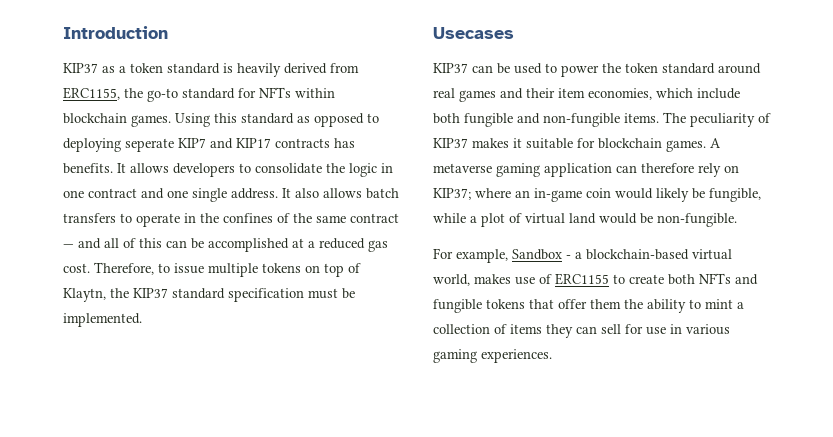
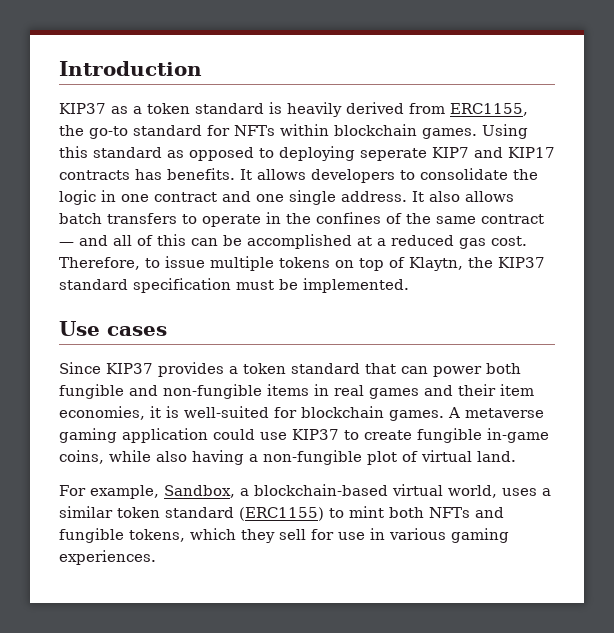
- Usecases
- KIP37 can be used to power the token standard around real games and their item economies, which include both fungible and non-fungible items. The peculiarity of KIP37 makes it suitable for blockchain games.
+ Use cases
+ Since KIP37 provides a token standard that can power both fungible and non-fungible items in real games and their item economies, it is well-suited for blockchain games.
- A metaverse gaming application can therefore rely on KIP37; where an in-game coin would likely be fungible, while a plot of virtual land would be non-fungible.
+ A metaverse gaming application could use KIP37 to create fungible in-game coins, while also having a non-fungible plot of virtual land.
- For example, Sandbox - a blockchain-based virtual world, makes use of ERC1155 to create both NFTs and fungible tokens that offer them the ability to mint a collection of items they can sell for use in various gaming experiences.
+ For example, Sandbox, a blockchain-based virtual world, uses a similar token standard (ERC1155) to mint both NFTs and fungible tokens, which they sell for use in various gaming experiences.

